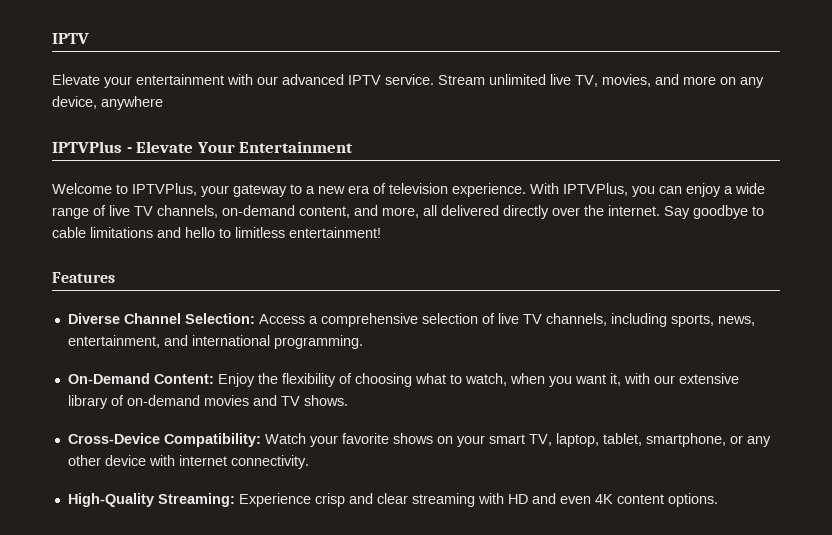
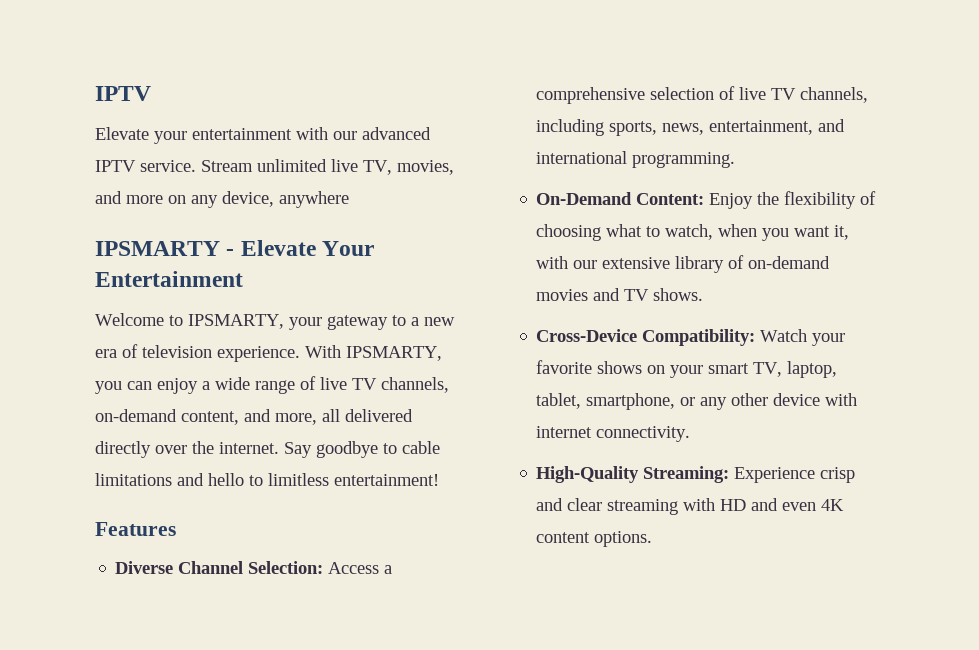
- IPTVPlus - Elevate Your Entertainment
+ IPSMARTY - Elevate Your Entertainment
- Welcome to IPTVPlus, your gateway to a new era of television experience.
+ Welcome to IPSMARTY, your gateway to a new era of television experience.
- With IPTVPlus, you can enjoy a wide range of live TV channels, on-demand content, and more, all delivered directly over the internet.
+ With IPSMARTY, you can enjoy a wide range of live TV channels, on-demand content, and more, all delivered directly over the internet.

